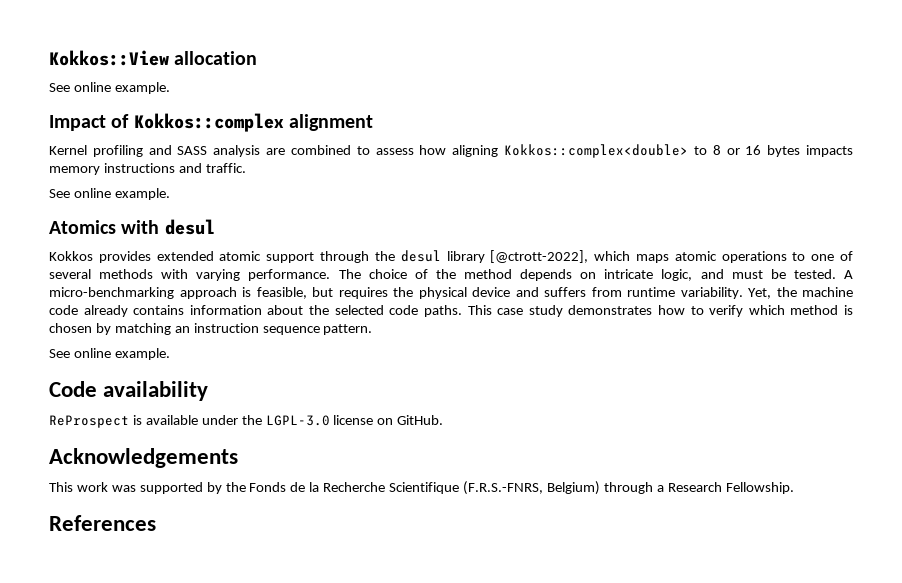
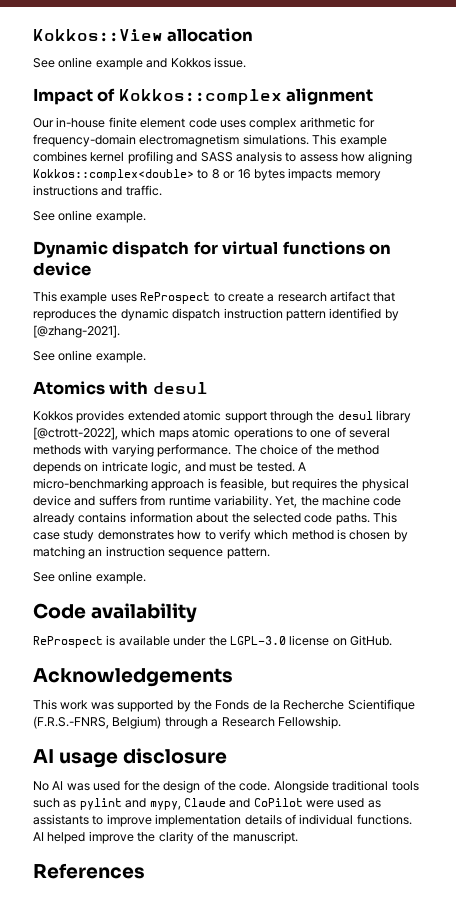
  Kokkos::View allocation
- See online example.
+ See online example and Kokkos issue.
- Kernel profiling and SASS analysis are combined to assess how aligning Kokkos::complex<double> to 8 or 16 bytes impacts memory instructions and traffic.
+ Our in-house finite element code uses complex arithmetic for frequency-domain electromagnetism simulations. This example combines kernel profiling and SASS analysis to assess how aligning Kokkos::complex<double> to 8 or 16 bytes impacts memory instructions and traffic.
+ Dynamic dispatch for virtual functions on device
+ This example uses ReProspect to create a research artifact that reproduces the dynamic dispatch instruction pattern identified by [@zhang-2021].
+ See online example.
+ AI usage disclosure
+ No AI was used for the design of the code. Alongside traditional tools such as pylint and mypy, Claude and CoPilot were used as assistants to improve implementation details of individual functions. AI helped improve the clarity of the manuscript.

